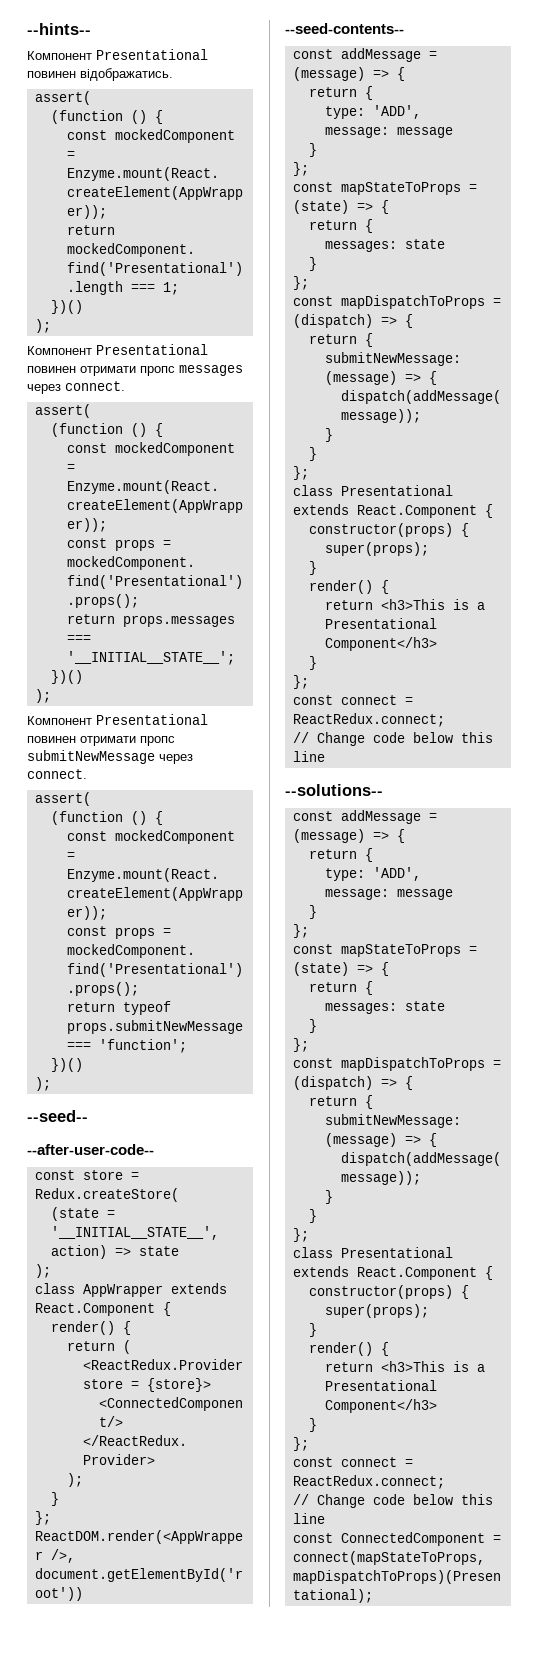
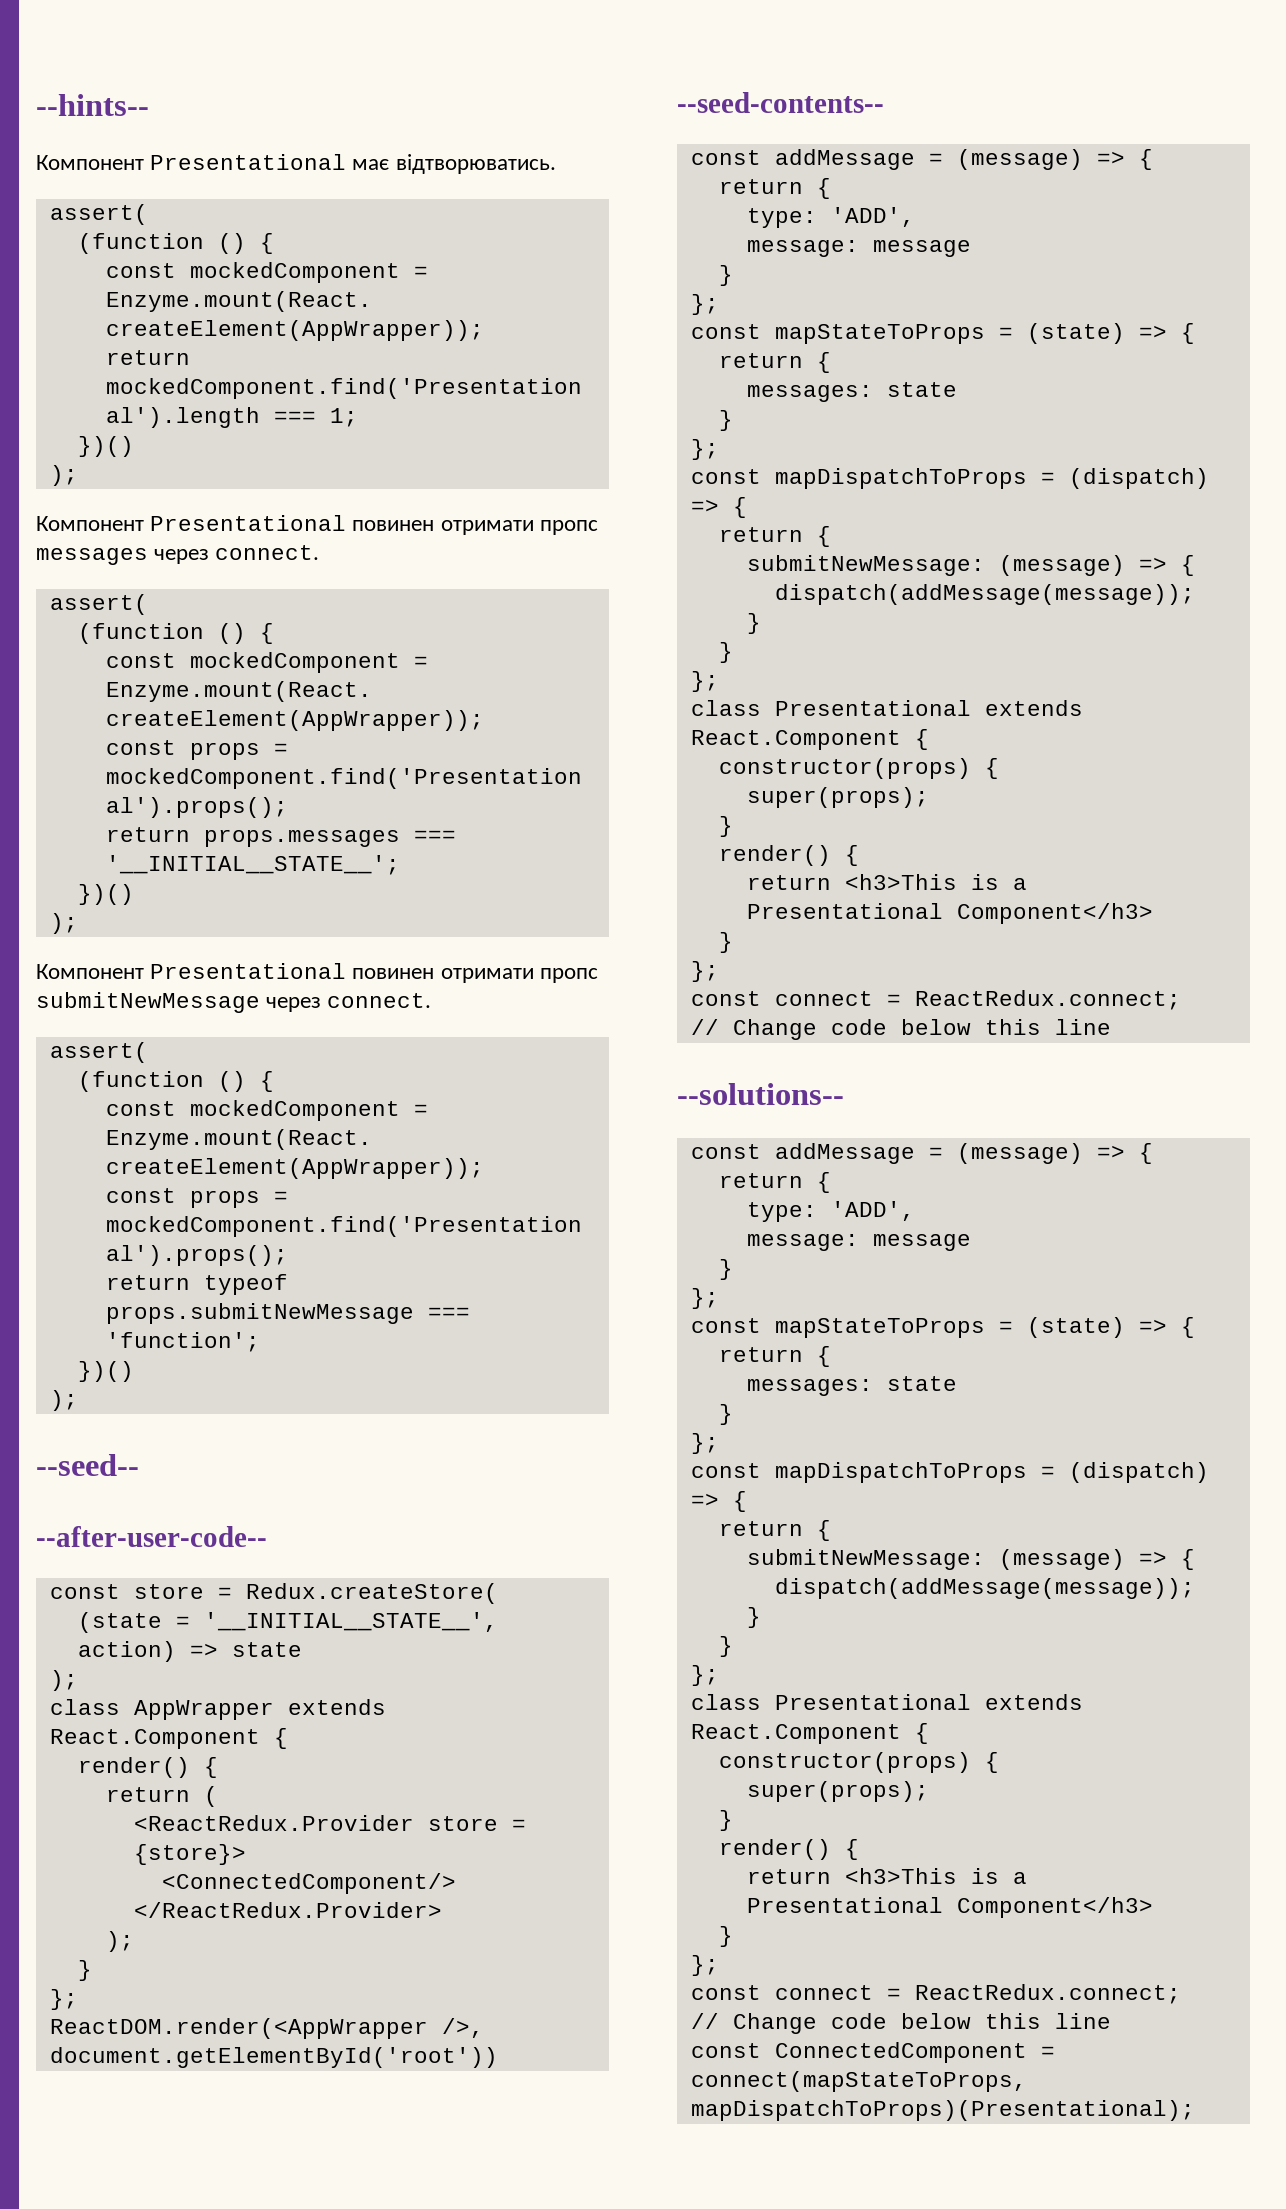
- Компонент Presentational повинен відображатись.
+ Компонент Presentational має відтворюватись.

